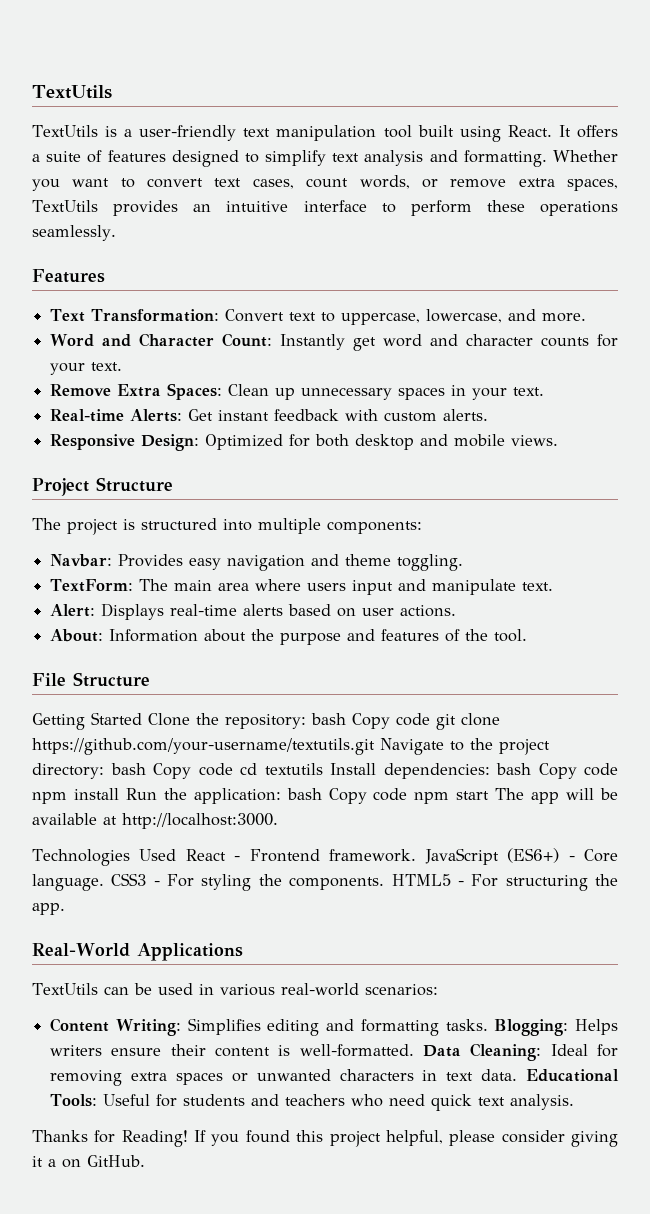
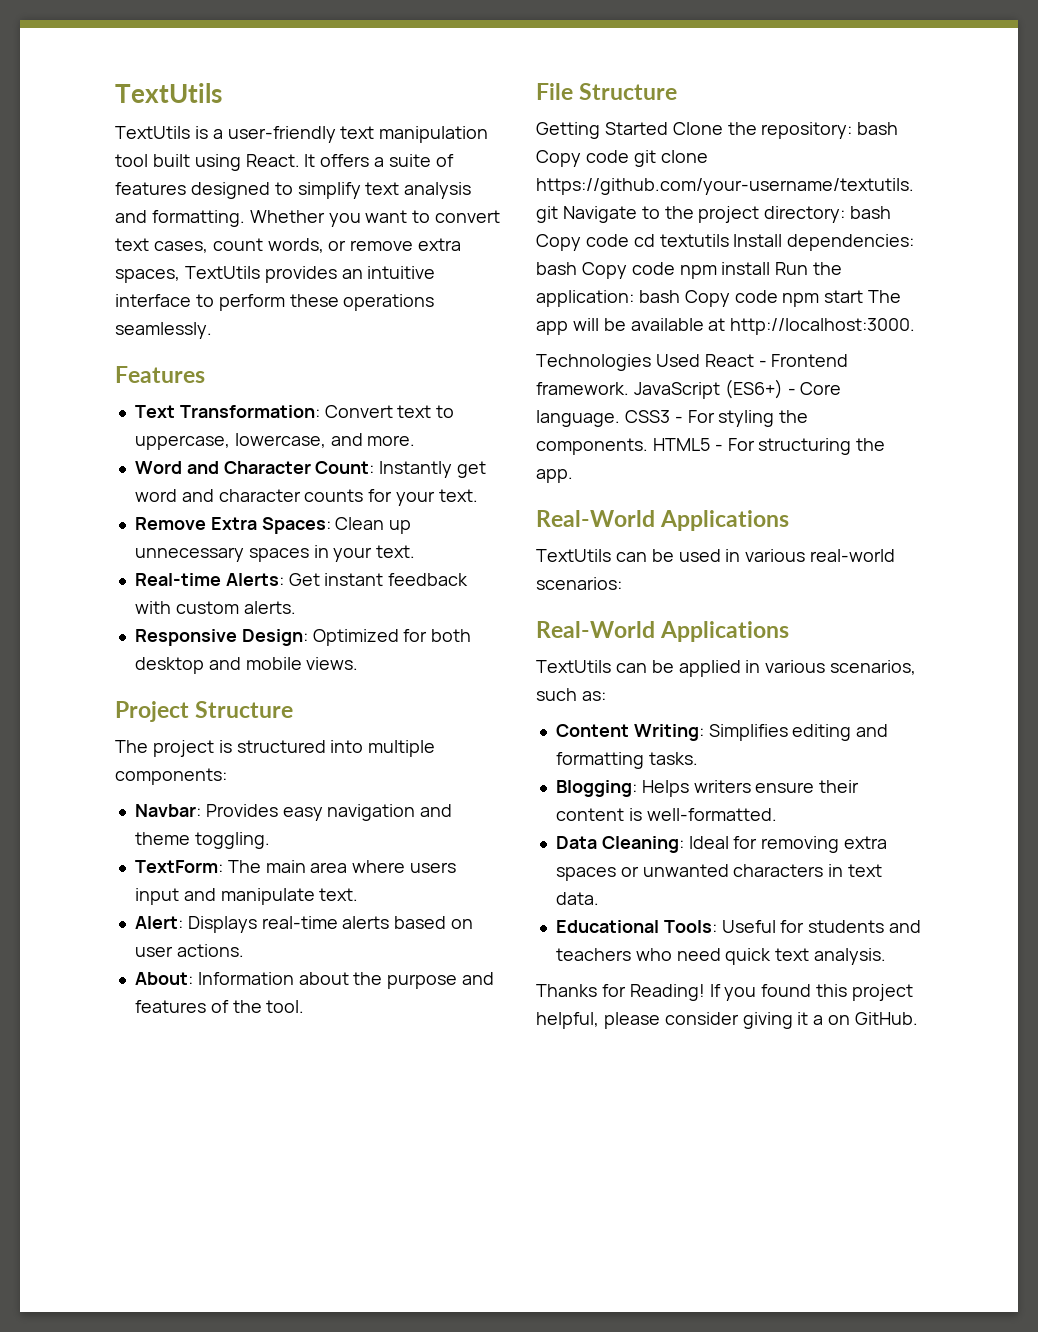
  TextUtils can be used in various real-world scenarios:
+ Real-World Applications
+ TextUtils can be applied in various scenarios, such as:
- Content Writing: Simplifies editing and formatting tasks. Blogging: Helps writers ensure their content is well-formatted. Data Cleaning: Ideal for removing extra spaces or unwanted characters in text data. Educational Tools: Useful for students and teachers who need quick text analysis.
+ Content Writing: Simplifies editing and formatting tasks.
+ Blogging: Helps writers ensure their content is well-formatted.
+ Data Cleaning: Ideal for removing extra spaces or unwanted characters in text data.
+ Educational Tools: Useful for students and teachers who need quick text analysis.

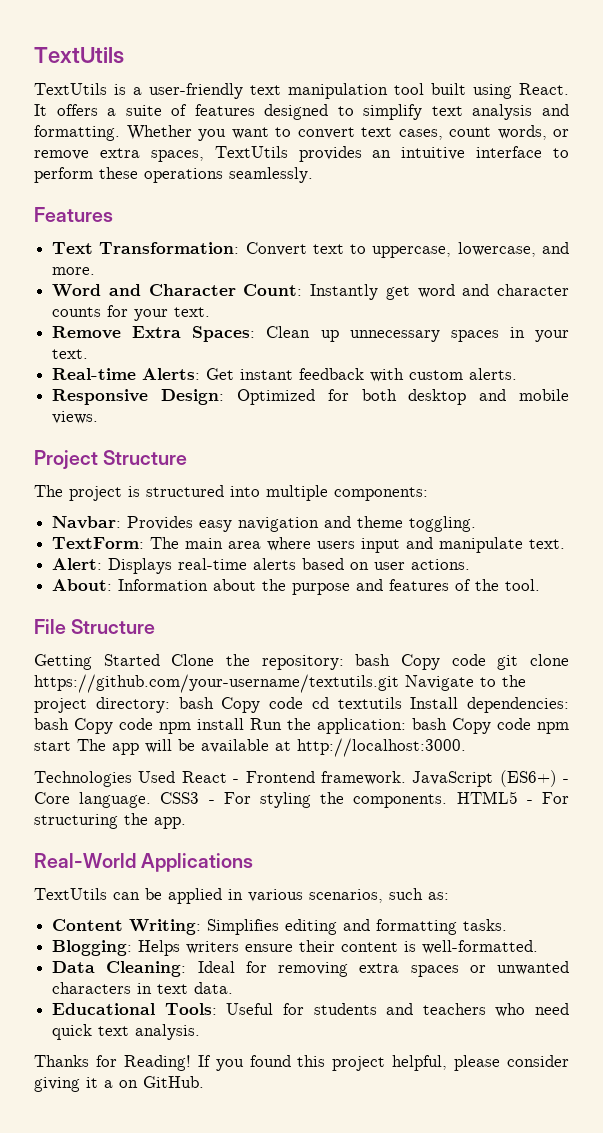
- TextUtils can be used in various real-world scenarios:
- Real-World Applications

